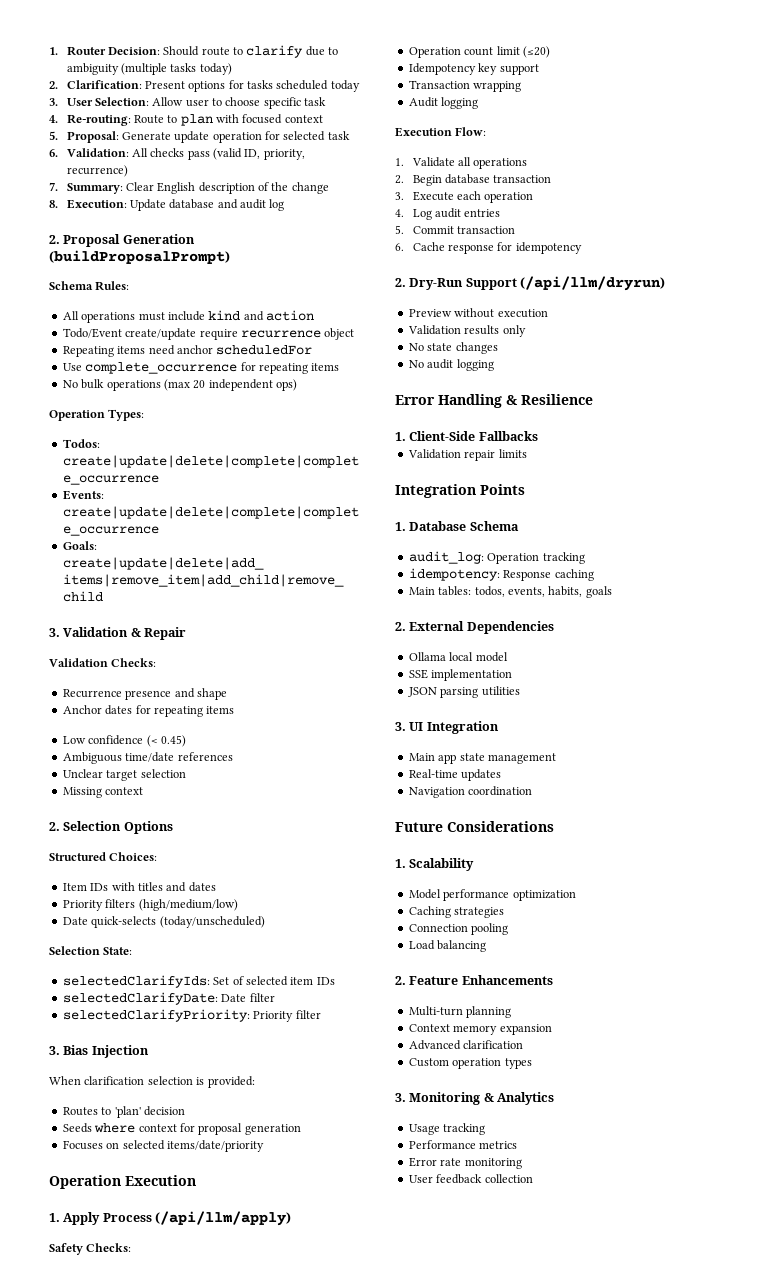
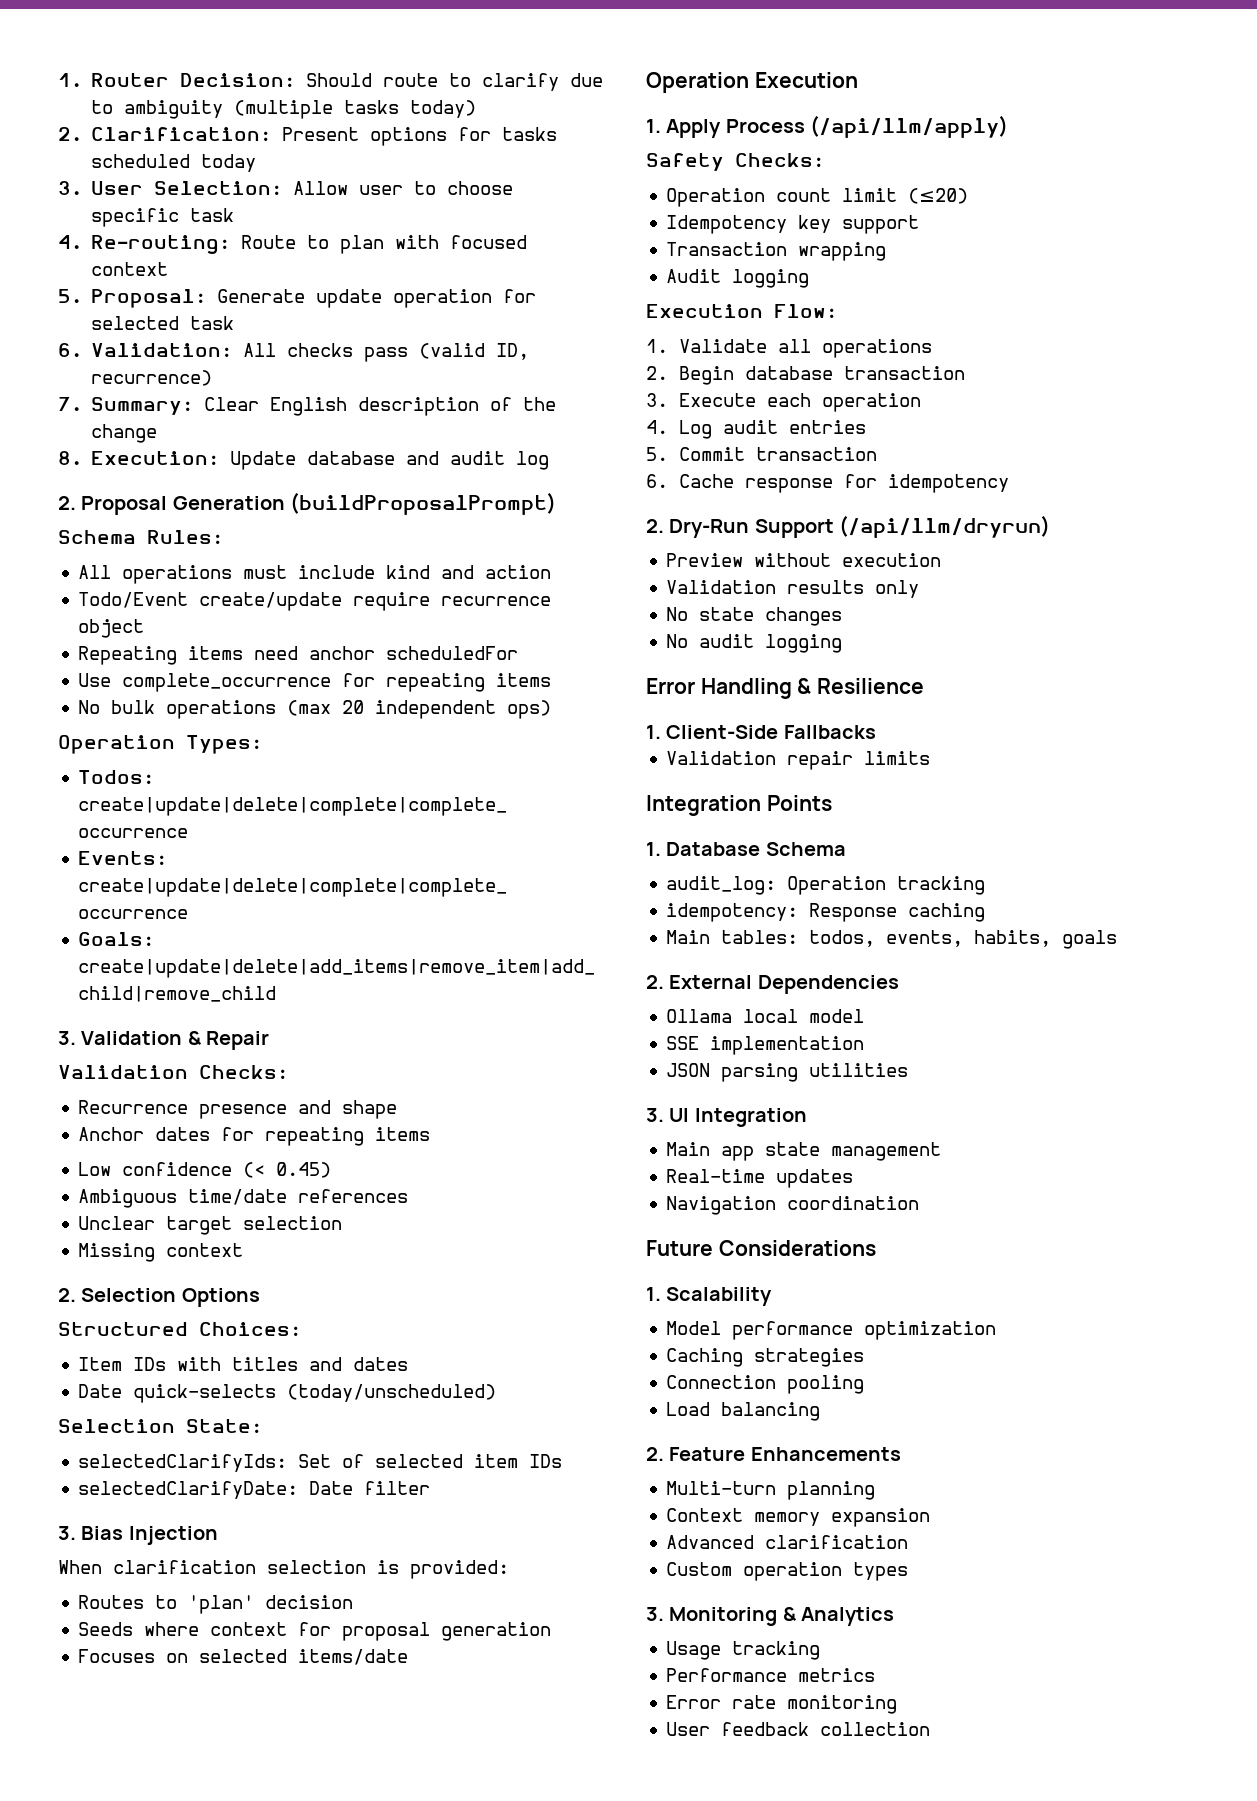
- 6. Validation: All checks pass (valid ID, priority, recurrence)
+ 6. Validation: All checks pass (valid ID, recurrence)
- Priority filters (high/medium/low)
- selectedClarifyPriority: Priority filter
- Focuses on selected items/date/priority
+ Focuses on selected items/date

